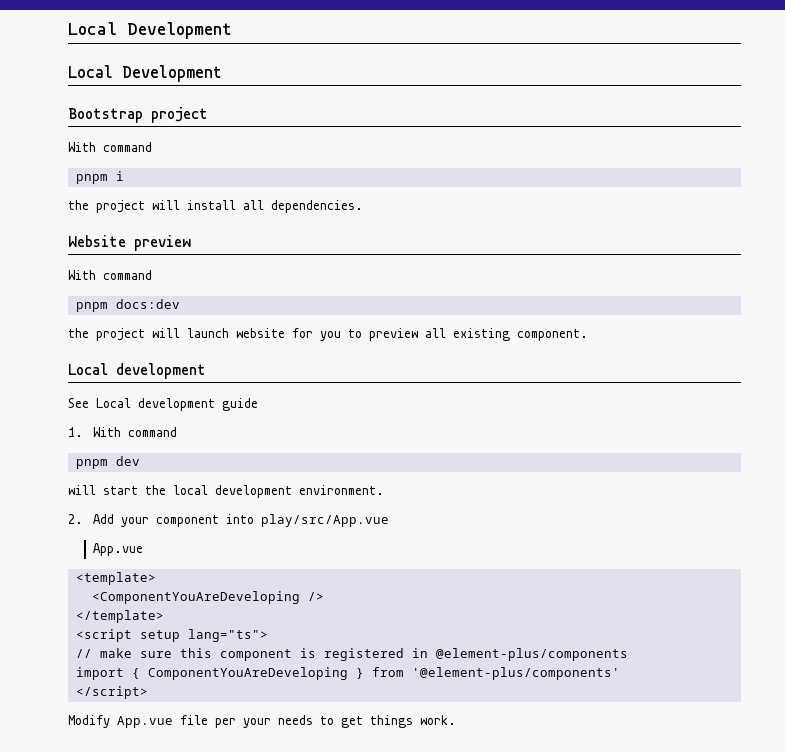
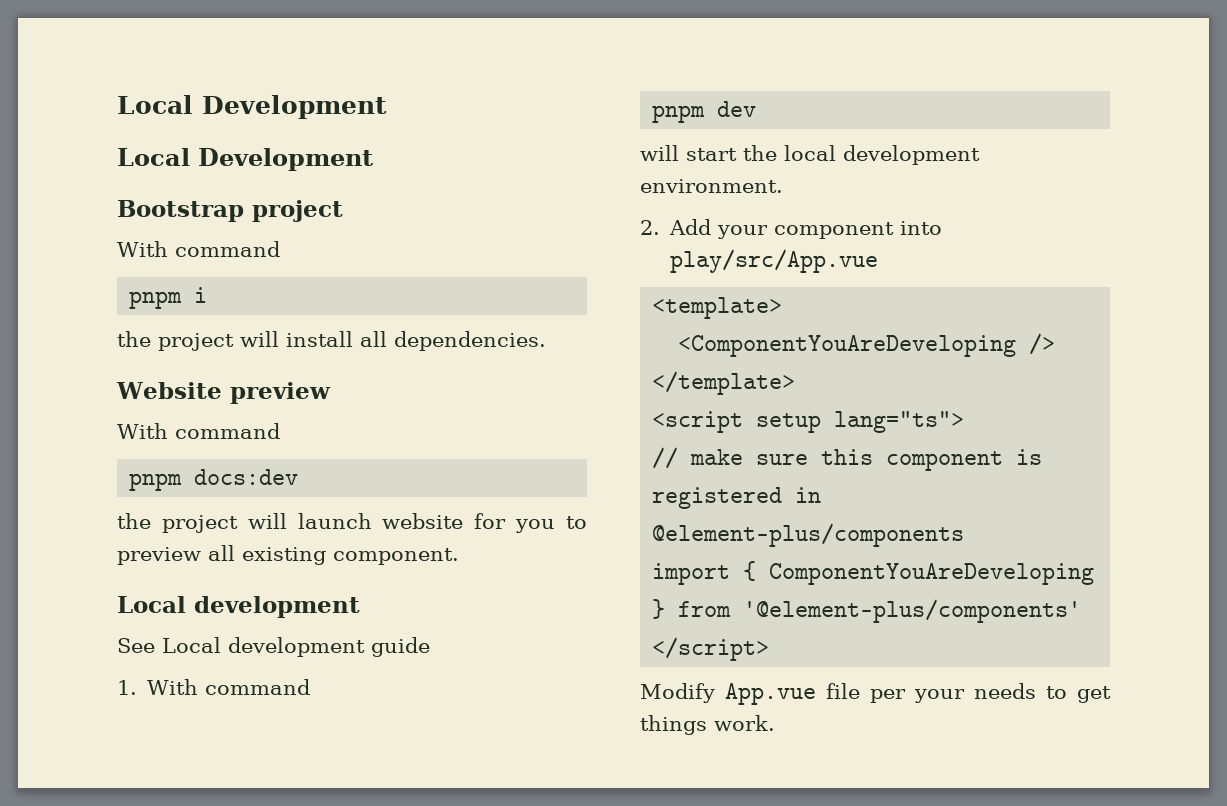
  2. Add your component into play/src/App.vue
- App.vue

